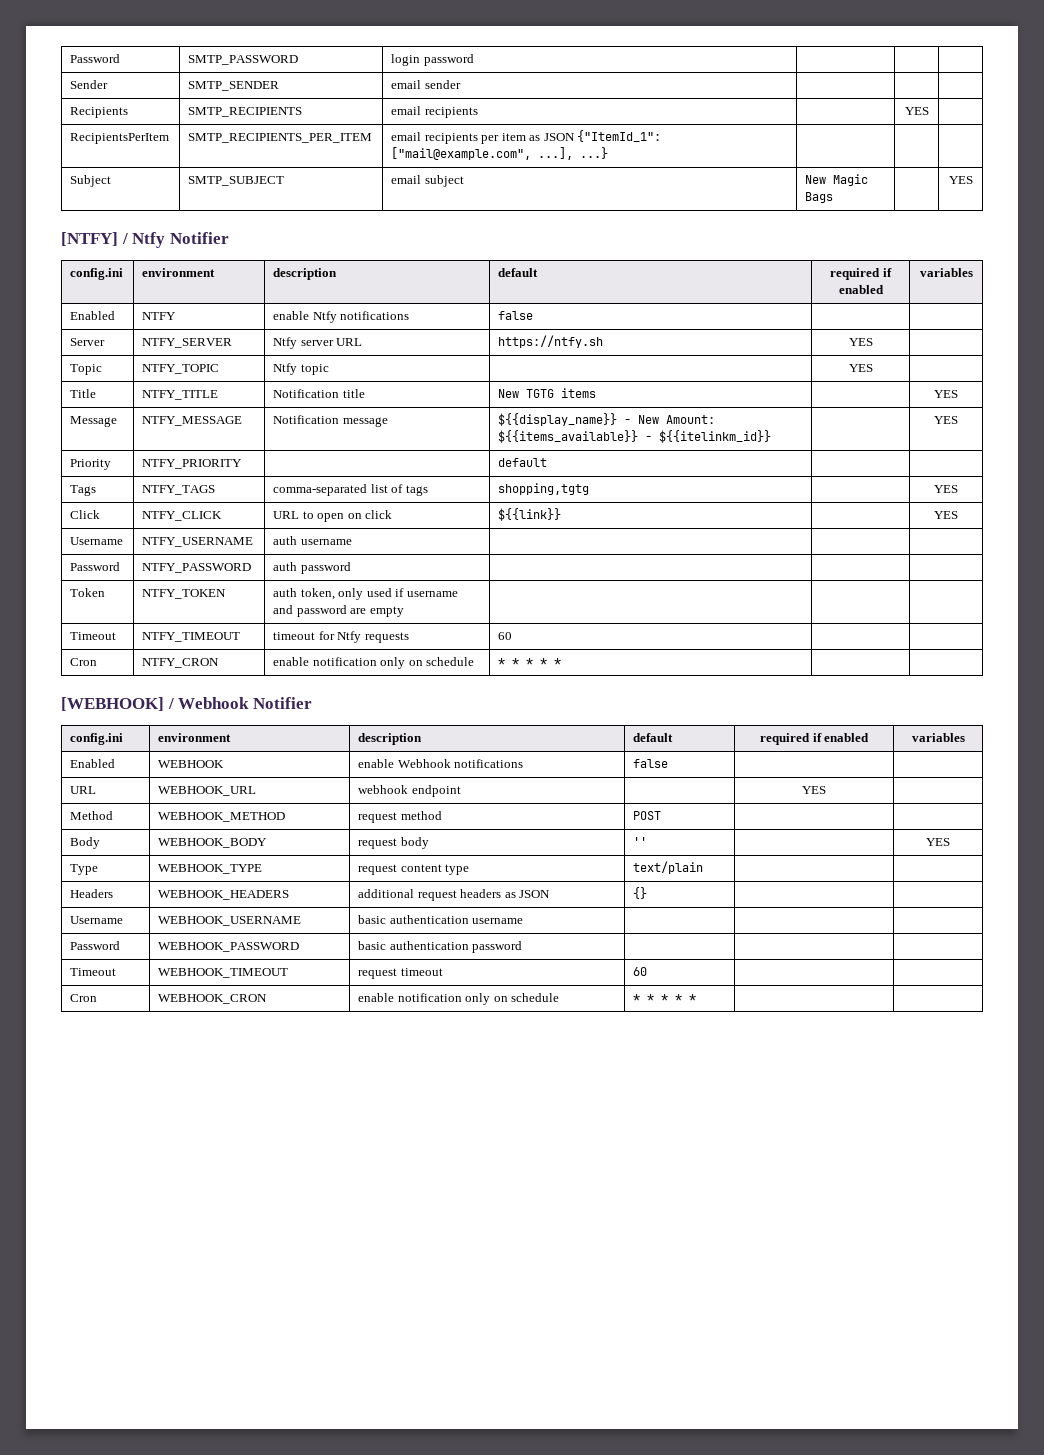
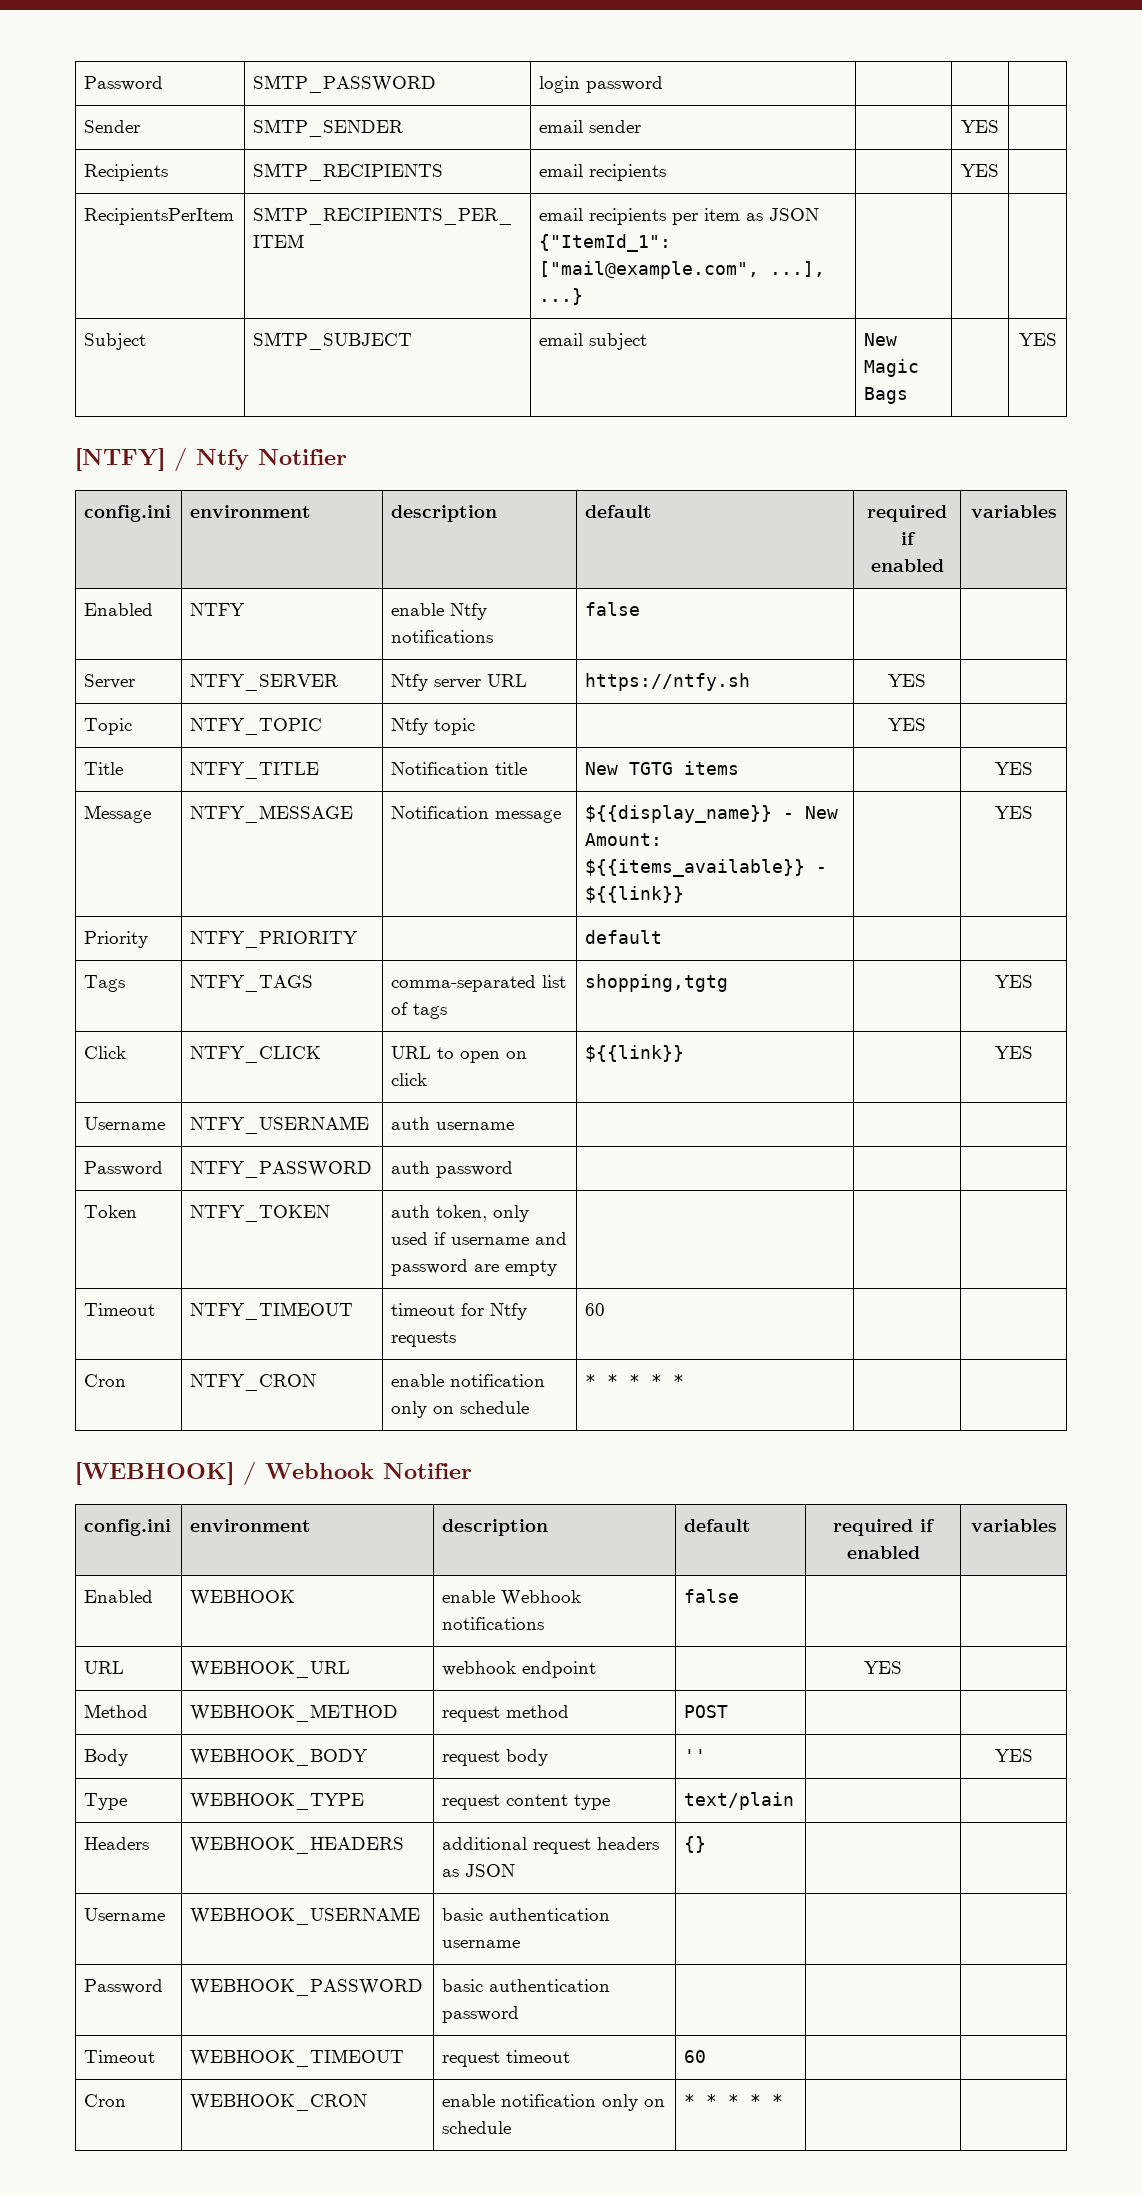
- Sender | SMTP_SENDER | email sender | | |
+ Sender | SMTP_SENDER | email sender | | YES |
- Message | NTFY_MESSAGE | Notification message | ${{display_name}} - New Amount: ${{items_available}} - ${{itelinkm_id}} | | YES
+ Message | NTFY_MESSAGE | Notification message | ${{display_name}} - New Amount: ${{items_available}} - ${{link}} | | YES

